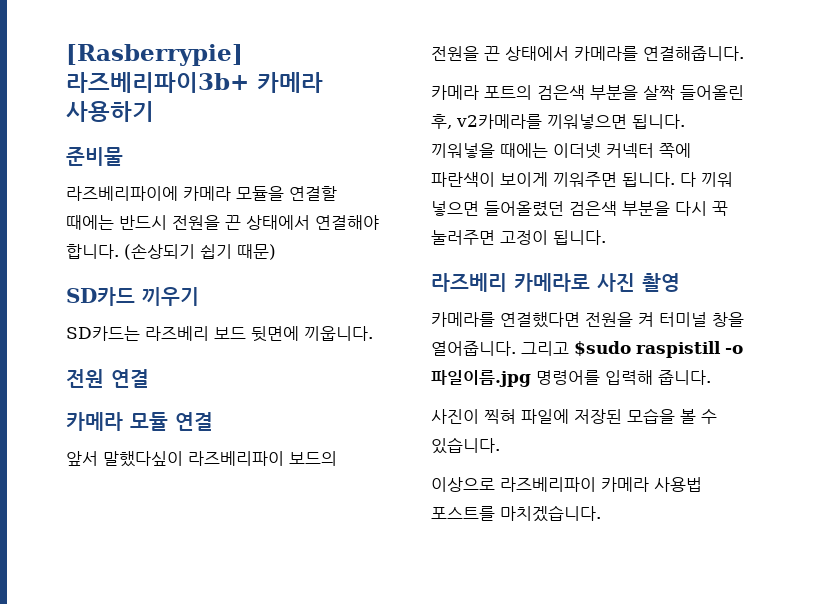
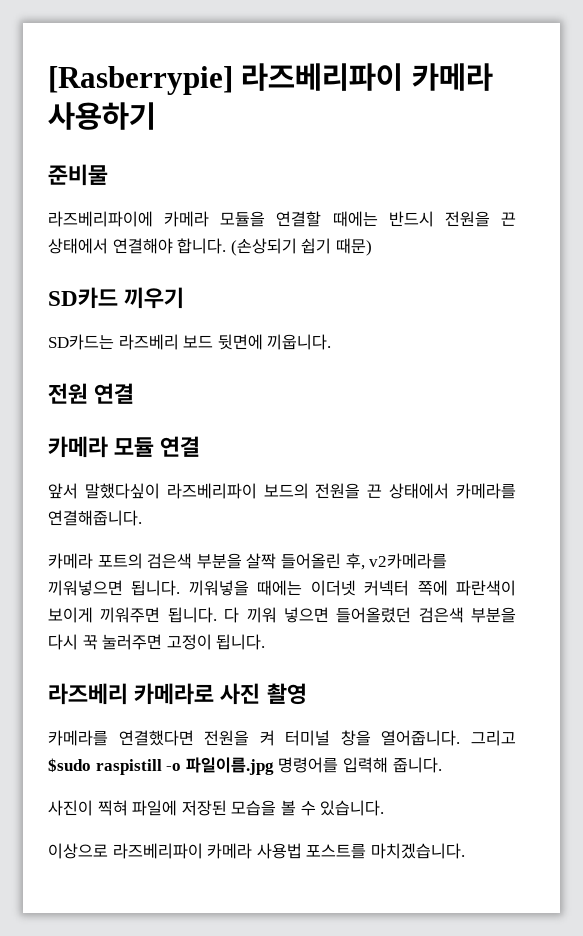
- [Rasberrypie] 라즈베리파이3b+ 카메라 사용하기
+ [Rasberrypie] 라즈베리파이 카메라 사용하기

